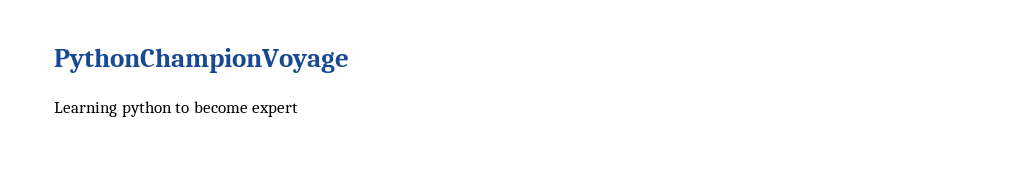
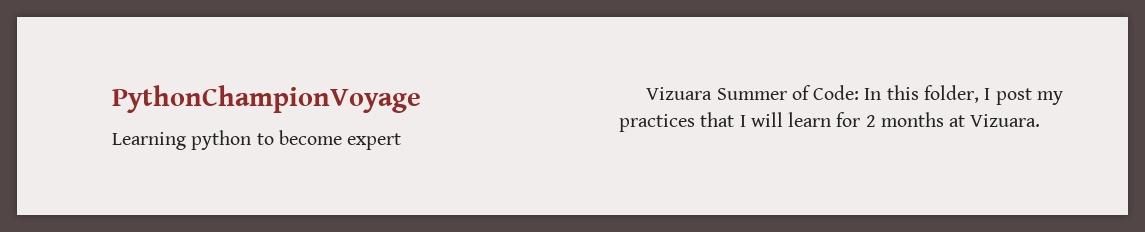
+ Vizuara Summer of Code: In this folder, I post my practices that I will learn for 2 months at Vizuara.

